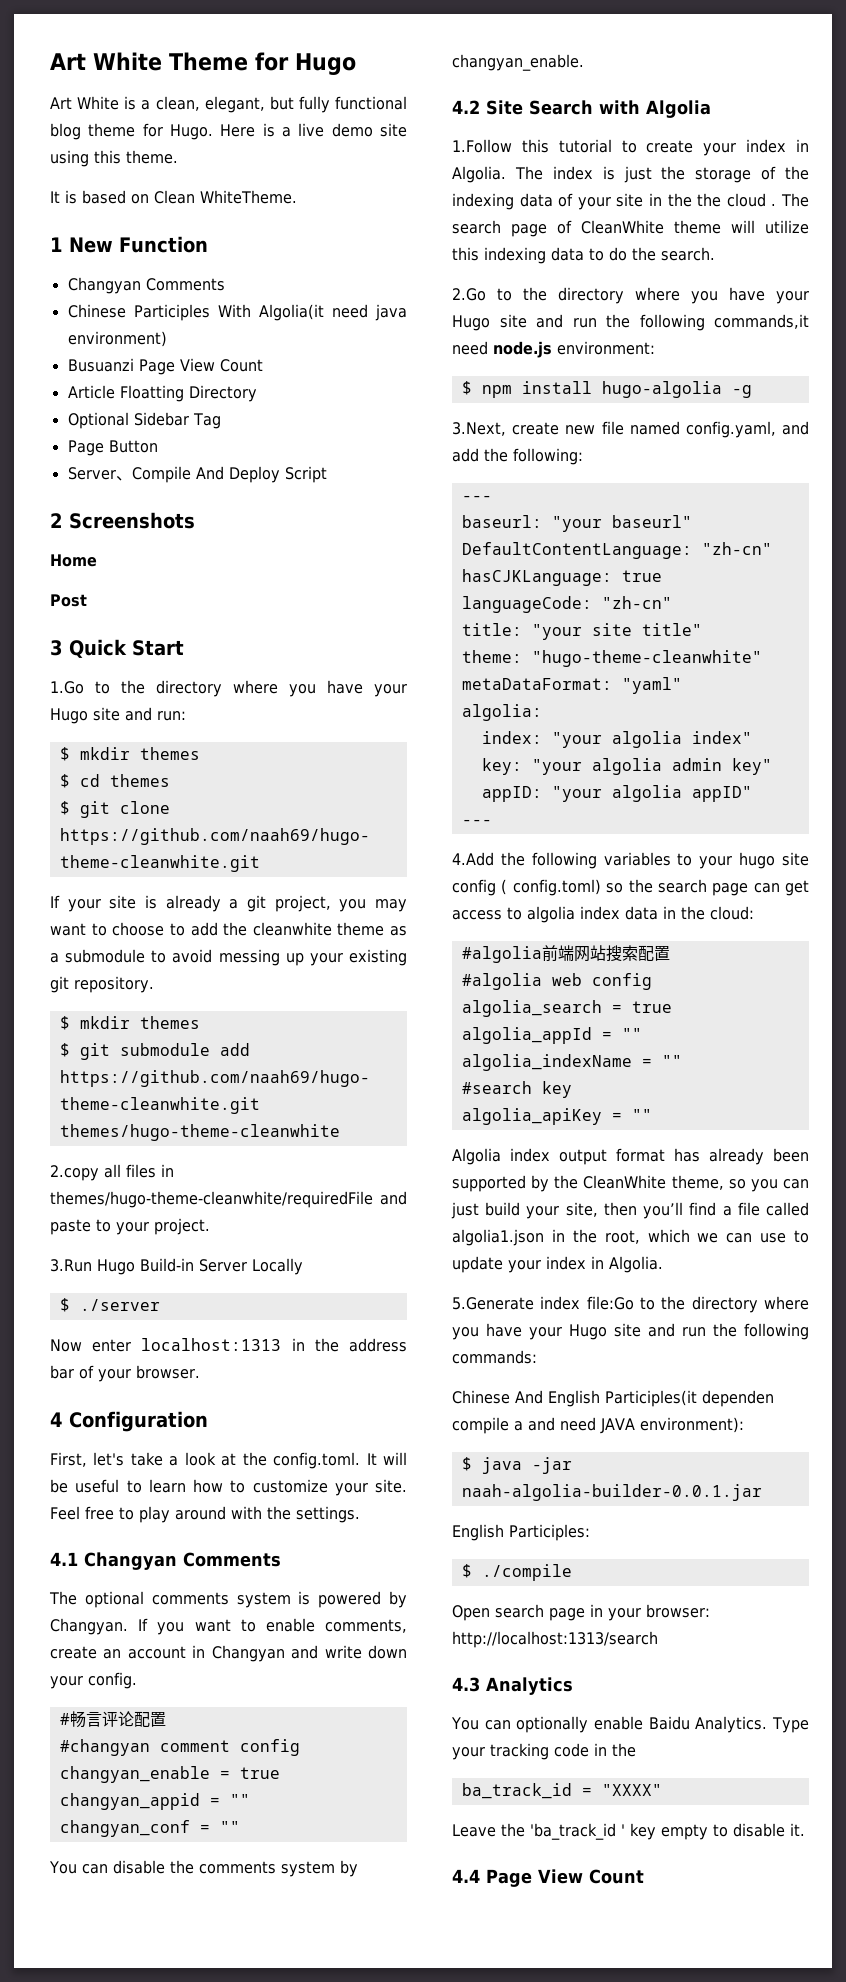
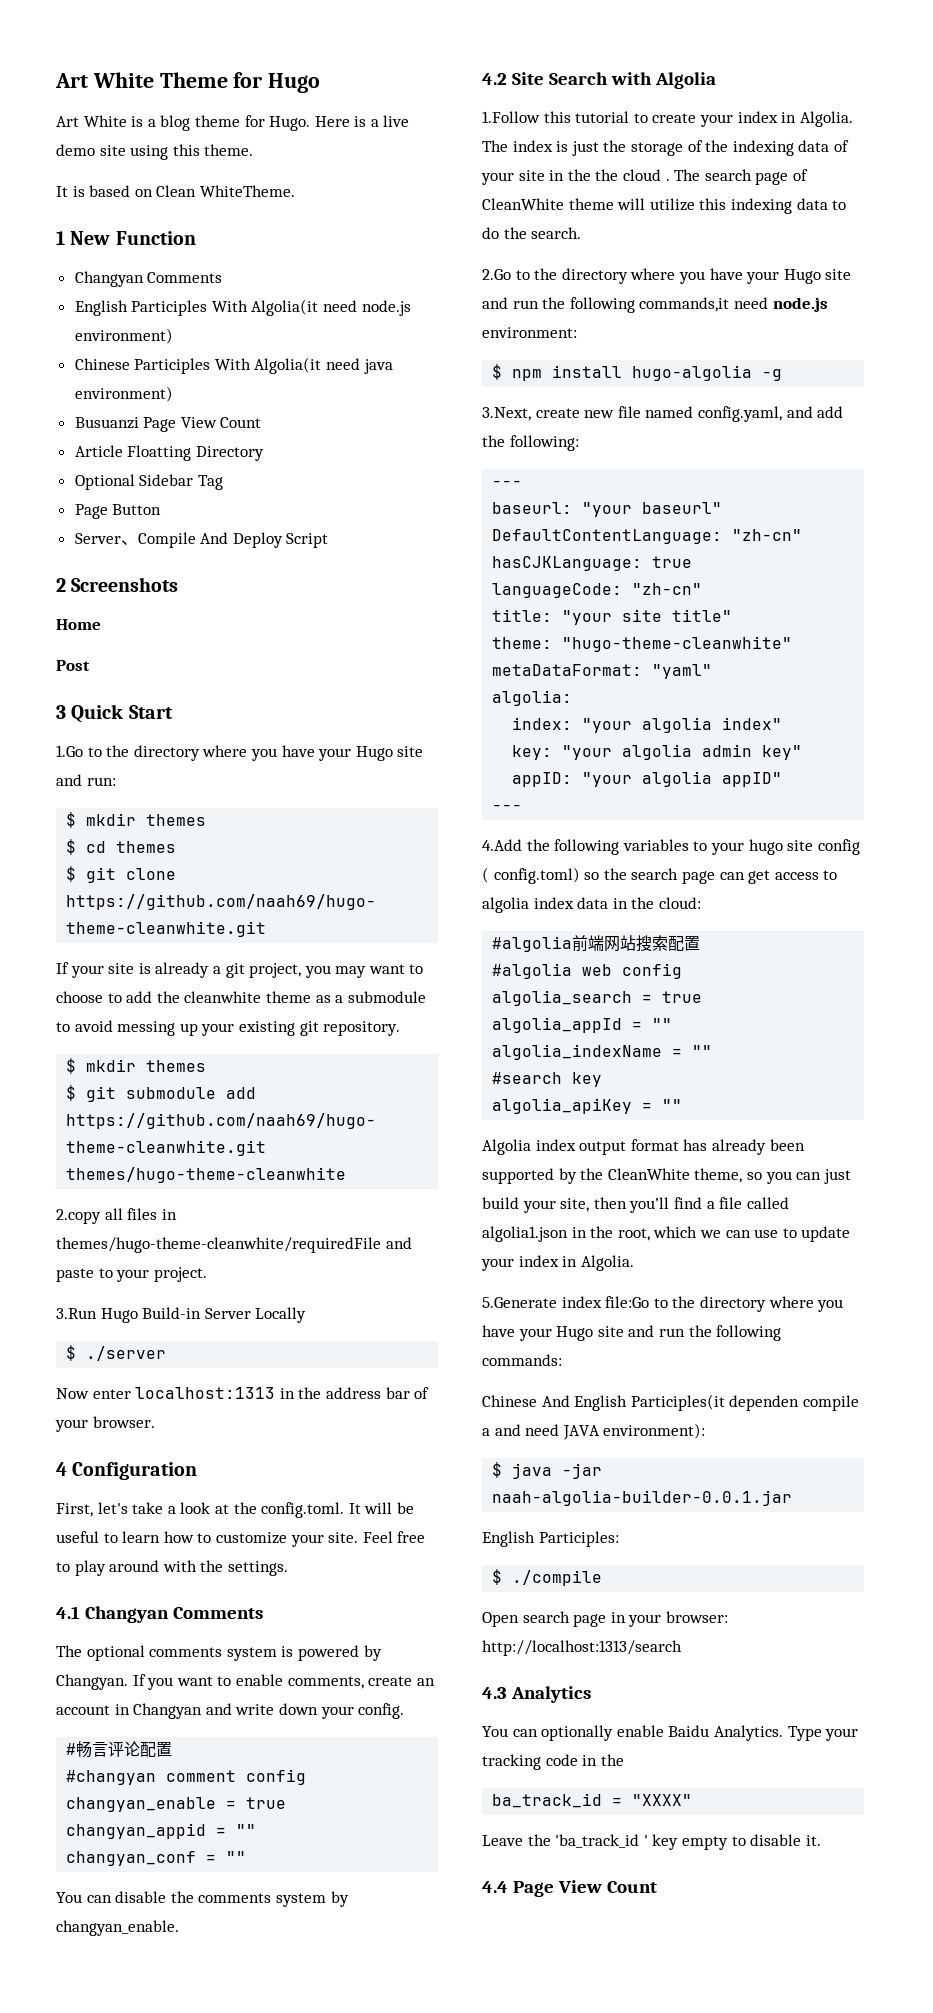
- Art White is a clean, elegant, but fully functional blog theme for Hugo.
+ Art White is a blog theme for Hugo.
+ English Participles With Algolia(it need node.js environment)

